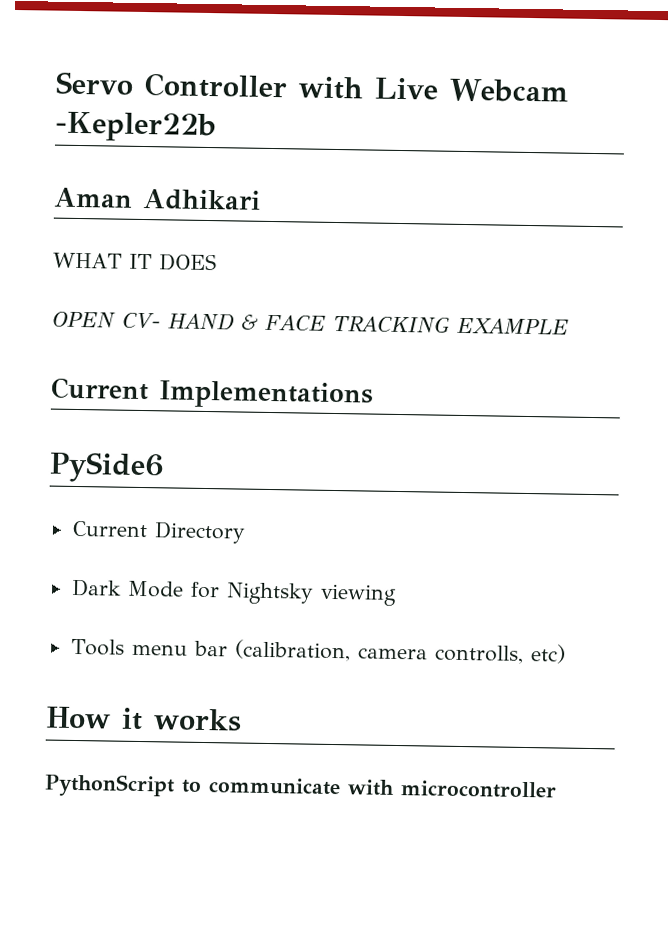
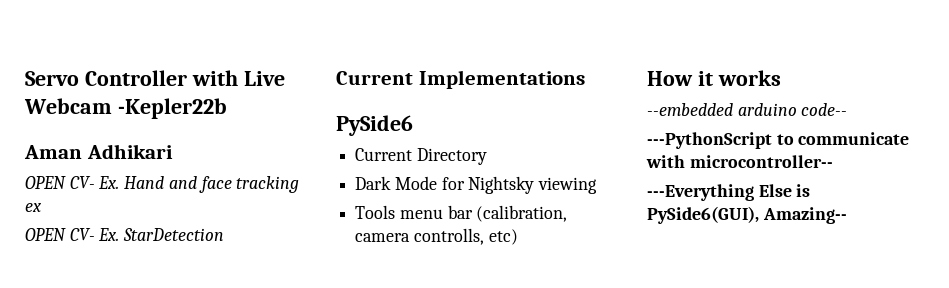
- WHAT IT DOES
- OPEN CV- HAND & FACE TRACKING EXAMPLE
+ OPEN CV- Ex. Hand and face tracking ex
+ OPEN CV- Ex. StarDetection
- PythonScript to communicate with microcontroller
+ --embedded arduino code--
+ ---PythonScript to communicate with microcontroller--
+ ---Everything Else is PySide6(GUI), Amazing--

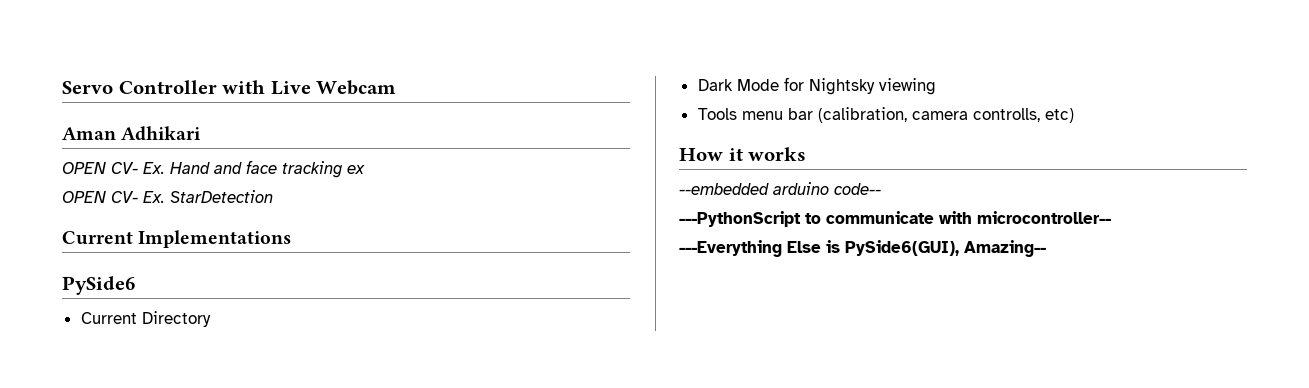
- Servo Controller with Live Webcam -Kepler22b
+ Servo Controller with Live Webcam

